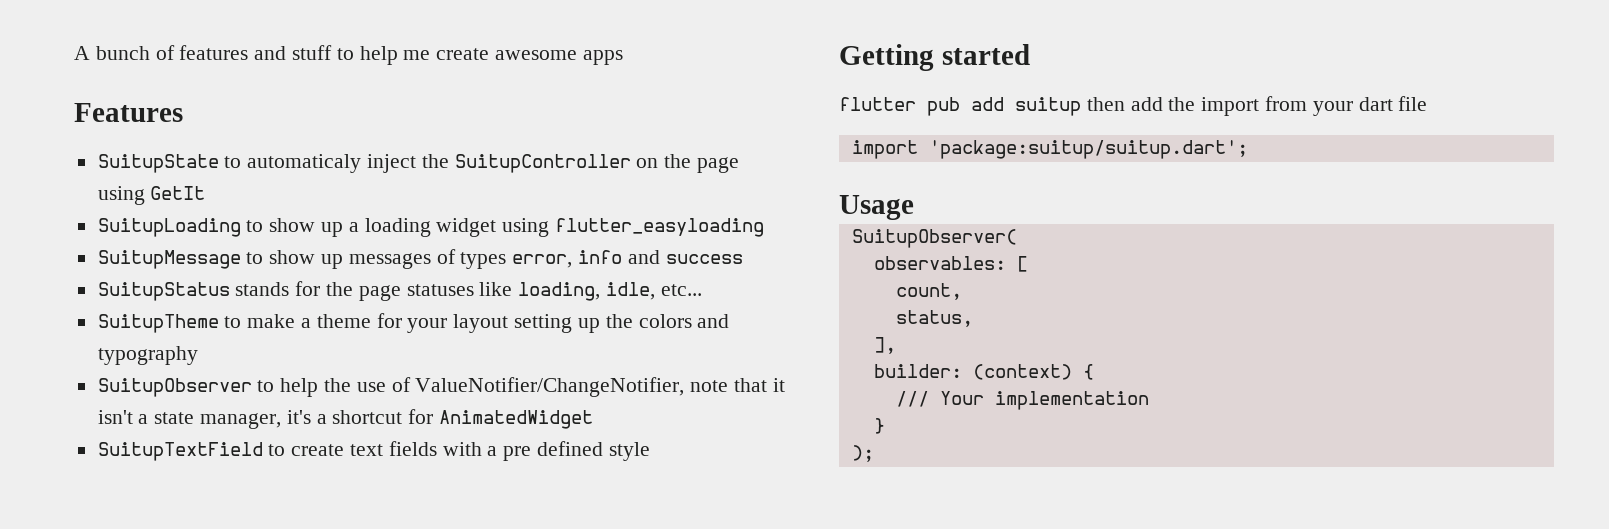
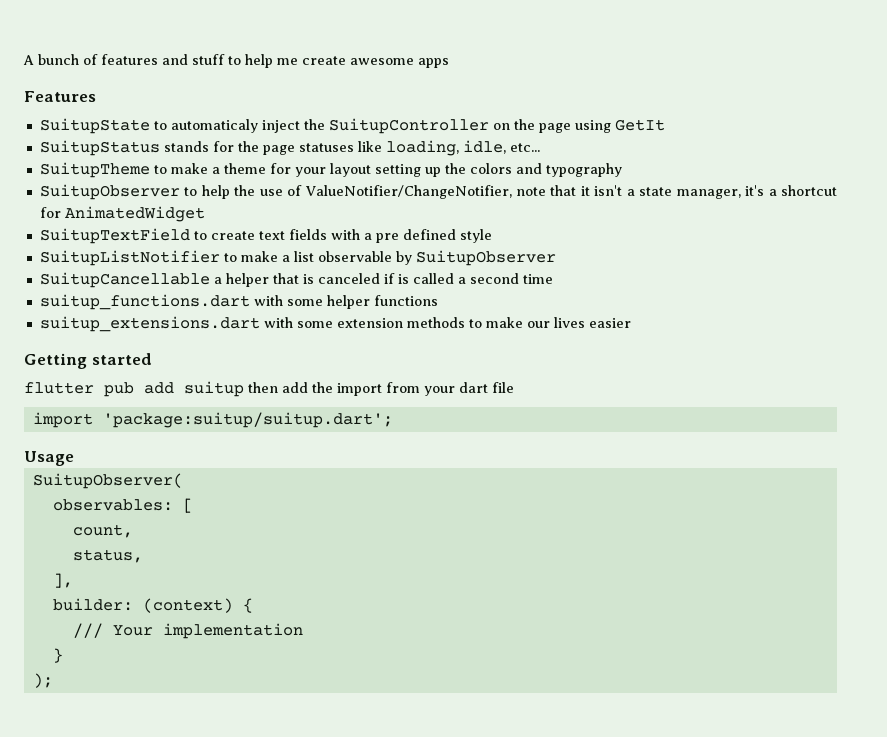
- SuitupLoading to show up a loading widget using flutter_easyloading
- SuitupMessage to show up messages of types error, info and success
+ SuitupListNotifier to make a list observable by SuitupObserver
+ SuitupCancellable a helper that is canceled if is called a second time
+ suitup_functions.dart with some helper functions
+ suitup_extensions.dart with some extension methods to make our lives easier

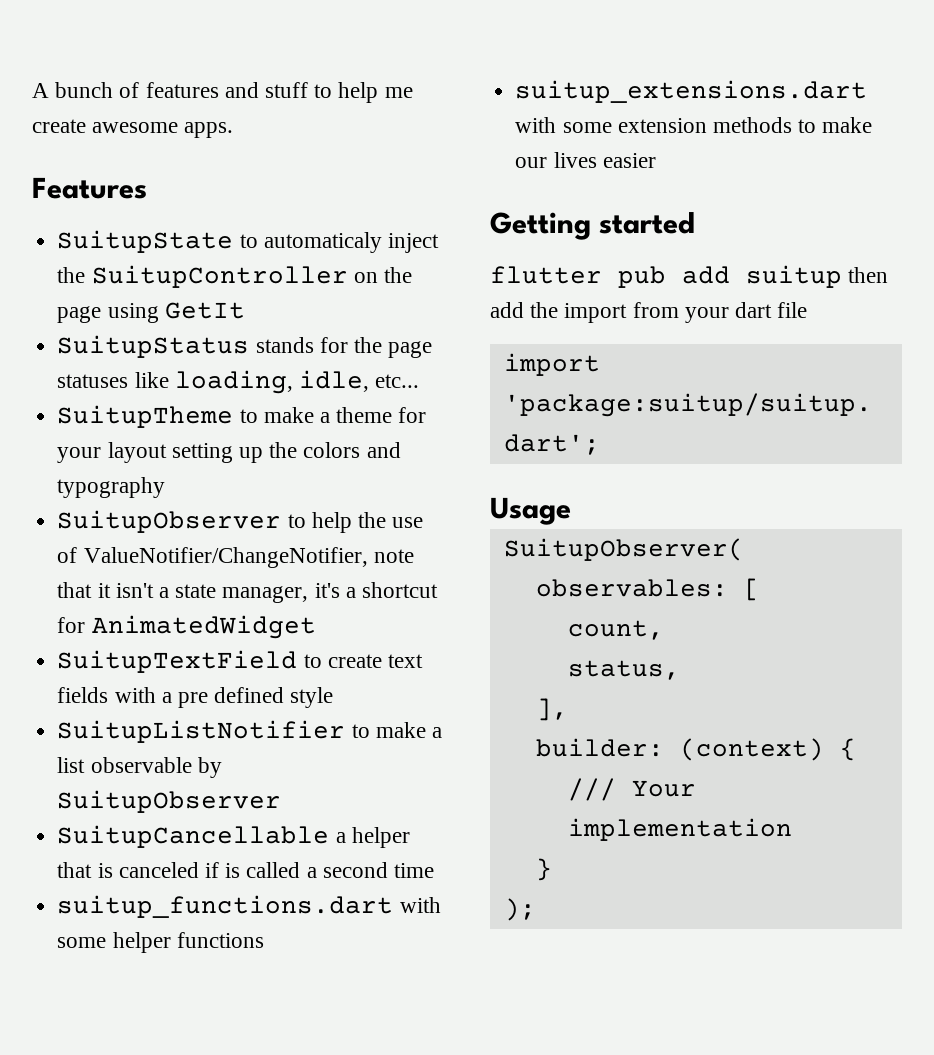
- A bunch of features and stuff to help me create awesome apps
+ A bunch of features and stuff to help me create awesome apps.

